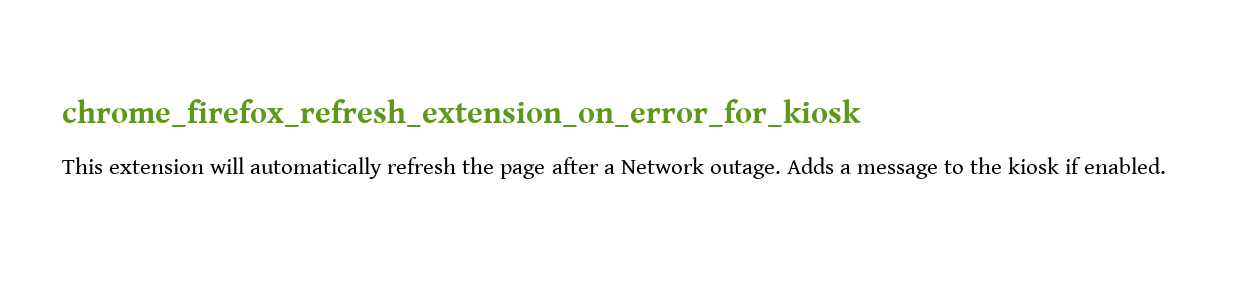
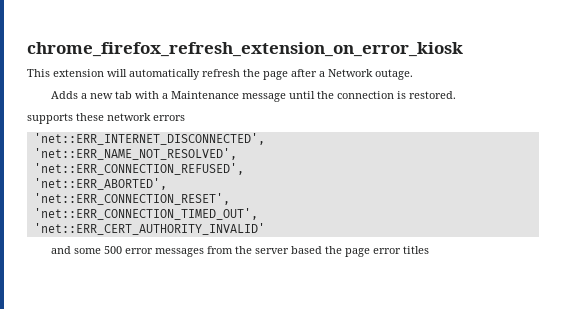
- chrome_firefox_refresh_extension_on_error_for_kiosk
+ chrome_firefox_refresh_extension_on_error_kiosk
- This extension will automatically refresh the page after a Network outage. Adds a message to the kiosk if enabled.
+ This extension will automatically refresh the page after a Network outage.
+ Adds a new tab with a Maintenance message until the connection is restored.
+ supports these network errors
+ 'net::ERR_INTERNET_DISCONNECTED',
+ 'net::ERR_NAME_NOT_RESOLVED',
+ 'net::ERR_CONNECTION_REFUSED',
+ 'net::ERR_ABORTED',
+ 'net::ERR_CONNECTION_RESET',
+ 'net::ERR_CONNECTION_TIMED_OUT',
+ 'net::ERR_CERT_AUTHORITY_INVALID'
+ and some 500 error messages from the server based the page error titles

